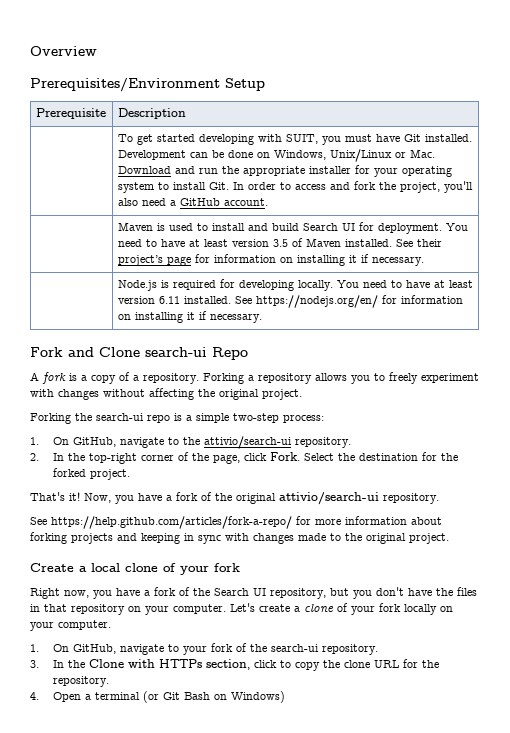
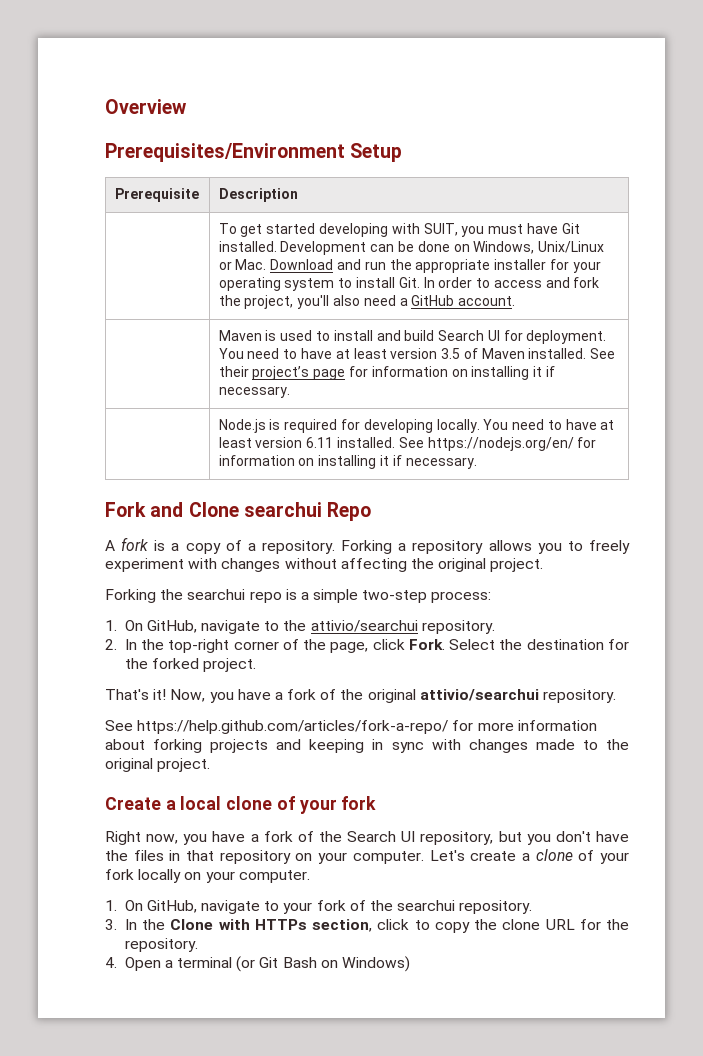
- Fork and Clone search-ui Repo
+ Fork and Clone searchui Repo
- Forking the search-ui repo is a simple two-step process:
+ Forking the searchui repo is a simple two-step process:
- 1. On GitHub, navigate to the attivio/search-ui repository.
+ 1. On GitHub, navigate to the attivio/searchui repository.
- Now, you have a fork of the original attivio/search-ui repository.
+ Now, you have a fork of the original attivio/searchui repository.
- 1. On GitHub, navigate to your fork of the search-ui repository.
+ 1. On GitHub, navigate to your fork of the searchui repository.

